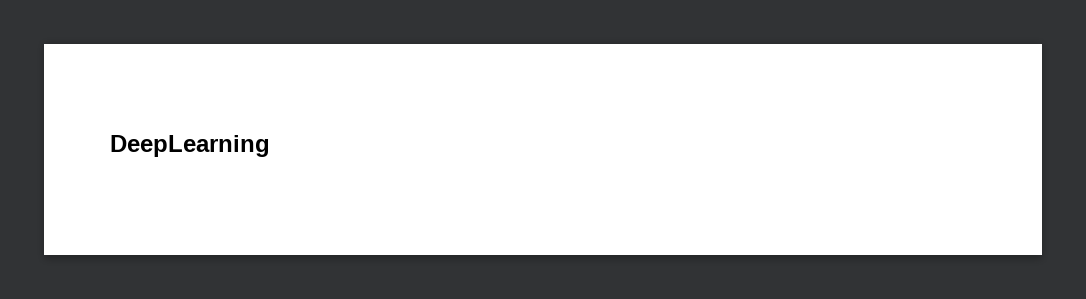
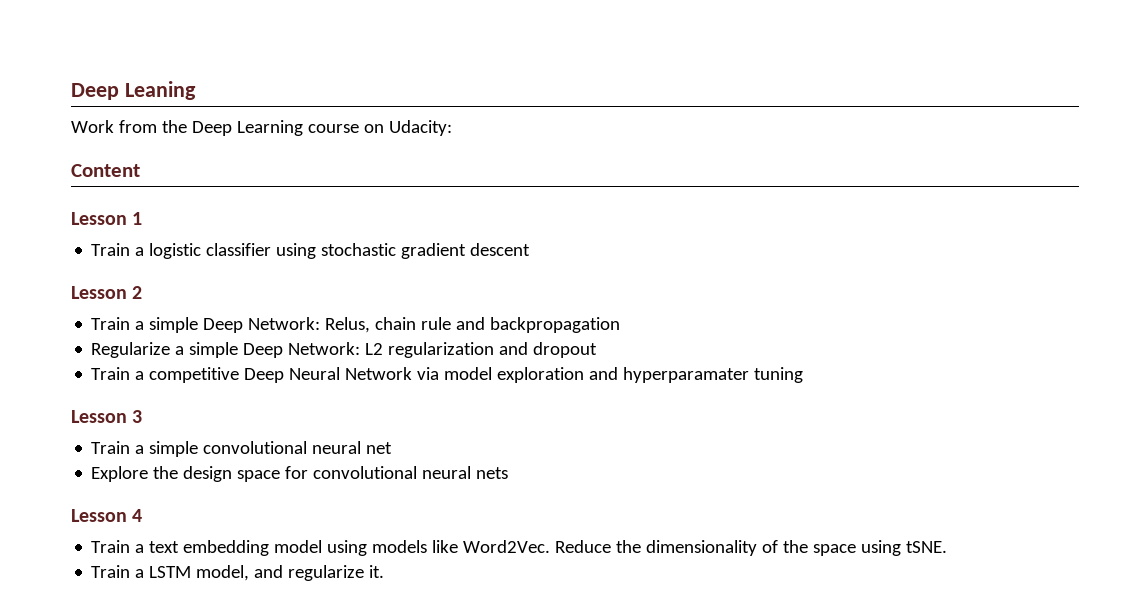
- DeepLearning
+ Deep Leaning
+ Work from the Deep Learning course on Udacity:
+ Content
+ Lesson 1
+ Train a logistic classifier using stochastic gradient descent
+ Lesson 2
+ Train a simple Deep Network: Relus, chain rule and backpropagation
+ Regularize a simple Deep Network: L2 regularization and dropout
+ Train a competitive Deep Neural Network via model exploration and hyperparamater tuning
+ Lesson 3
+ Train a simple convolutional neural net
+ Explore the design space for convolutional neural nets
+ Lesson 4
+ Train a text embedding model using models like Word2Vec. Reduce the dimensionality of the space using tSNE.
+ Train a LSTM model, and regularize it.

